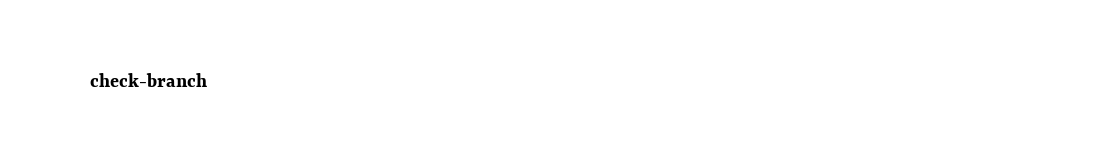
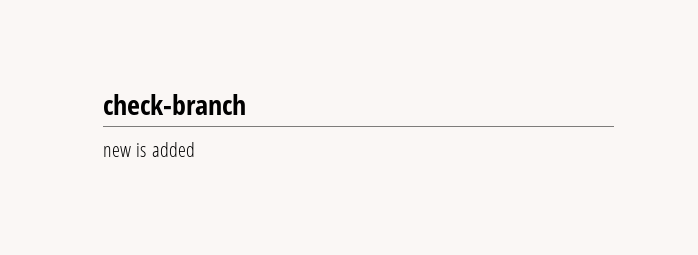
+ new is added

